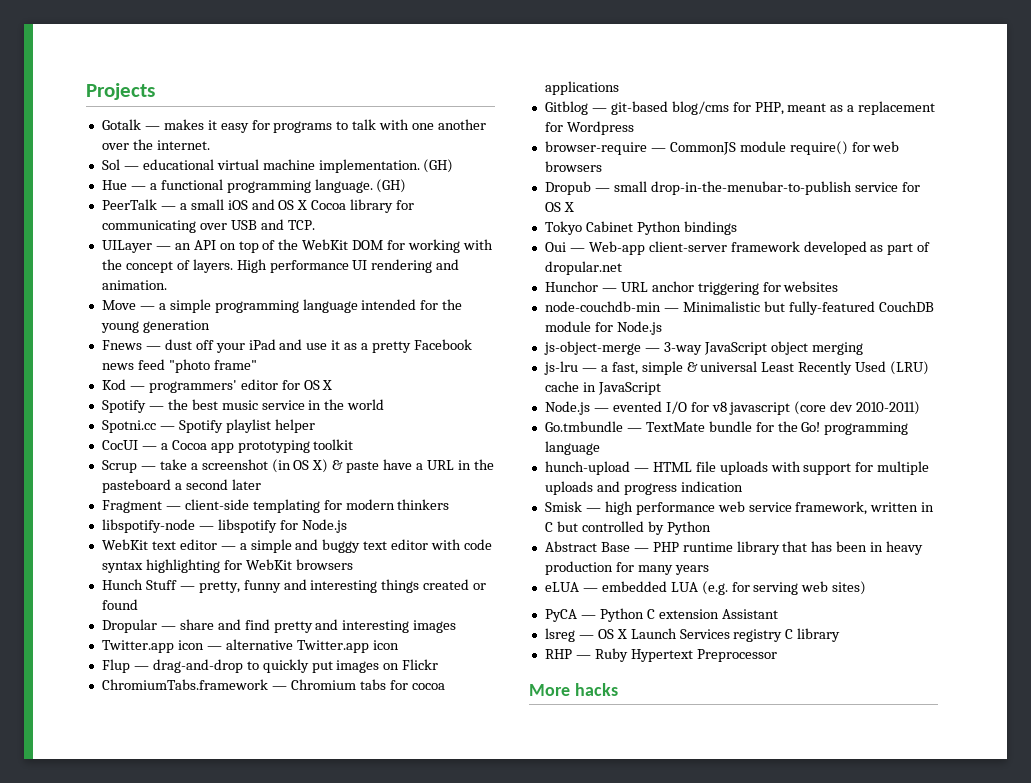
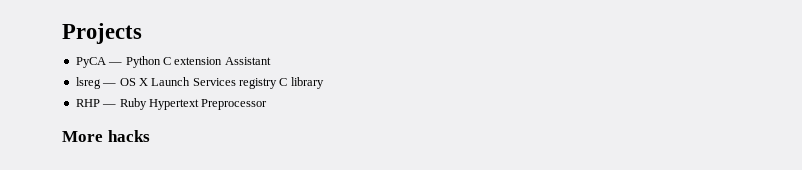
- Gotalk — makes it easy for programs to talk with one another over the internet.
- Sol — educational virtual machine implementation. (GH)
- Hue — a functional programming language. (GH)
- PeerTalk — a small iOS and OS X Cocoa library for communicating over USB and TCP.
- UILayer — an API on top of the WebKit DOM for working with the concept of layers. High performance UI rendering and animation.
- Move — a simple programming language intended for the young generation
- Fnews — dust off your iPad and use it as a pretty Facebook news feed "photo frame"
- Kod — programmers' editor for OS X
- Spotify — the best music service in the world
- Spotni.cc — Spotify playlist helper
- CocUI — a Cocoa app prototyping toolkit
- Scrup — take a screenshot (in OS X) & paste have a URL in the pasteboard a second later
- Fragment — client-side templating for modern thinkers
- libspotify-node — libspotify for Node.js
- WebKit text editor — a simple and buggy text editor with code syntax highlighting for WebKit browsers
- Hunch Stuff — pretty, funny and interesting things created or found
- Dropular — share and find pretty and interesting images
- Twitter.app icon — alternative Twitter.app icon
- Flup — drag-and-drop to quickly put images on Flickr
- ChromiumTabs.framework — Chromium tabs for cocoa applications
- Gitblog — git-based blog/cms for PHP, meant as a replacement for Wordpress
- browser-require — CommonJS module require() for web browsers
- Dropub — small drop-in-the-menubar-to-publish service for OS X
- Tokyo Cabinet Python bindings
- Oui — Web-app client-server framework developed as part of dropular.net
- Hunchor — URL anchor triggering for websites
- node-couchdb-min — Minimalistic but fully-featured CouchDB module for Node.js
- js-object-merge — 3-way JavaScript object merging
- js-lru — a fast, simple & universal Least Recently Used (LRU) cache in JavaScript
- Node.js — evented I/O for v8 javascript (core dev 2010-2011)
- Go.tmbundle — TextMate bundle for the Go! programming language
- hunch-upload — HTML file uploads with support for multiple uploads and progress indication
- Smisk — high performance web service framework, written in C but controlled by Python
- Abstract Base — PHP runtime library that has been in heavy production for many years
- eLUA — embedded LUA (e.g. for serving web sites)

